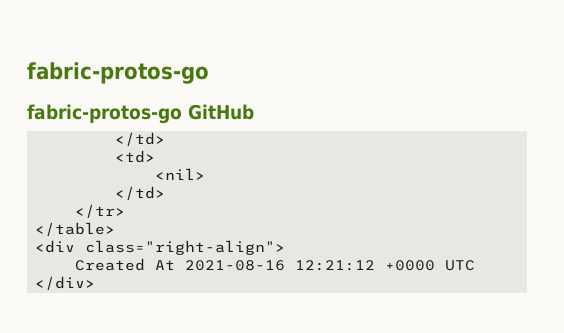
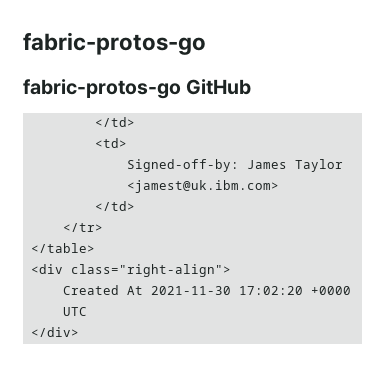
- <nil>
+ Signed-off-by: James Taylor <jamest@uk.ibm.com>
- Created At 2021-08-16 12:21:12 +0000 UTC
+ Created At 2021-11-30 17:02:20 +0000 UTC

